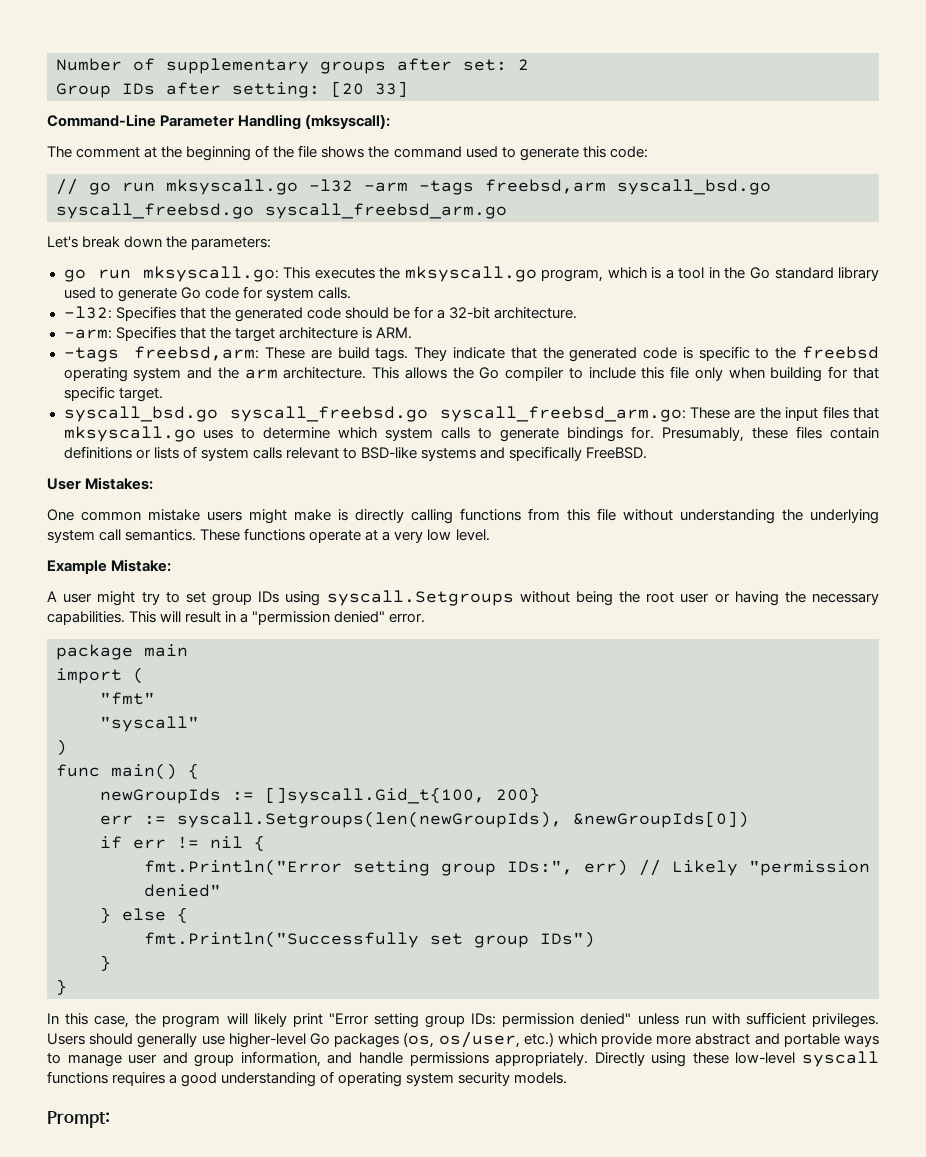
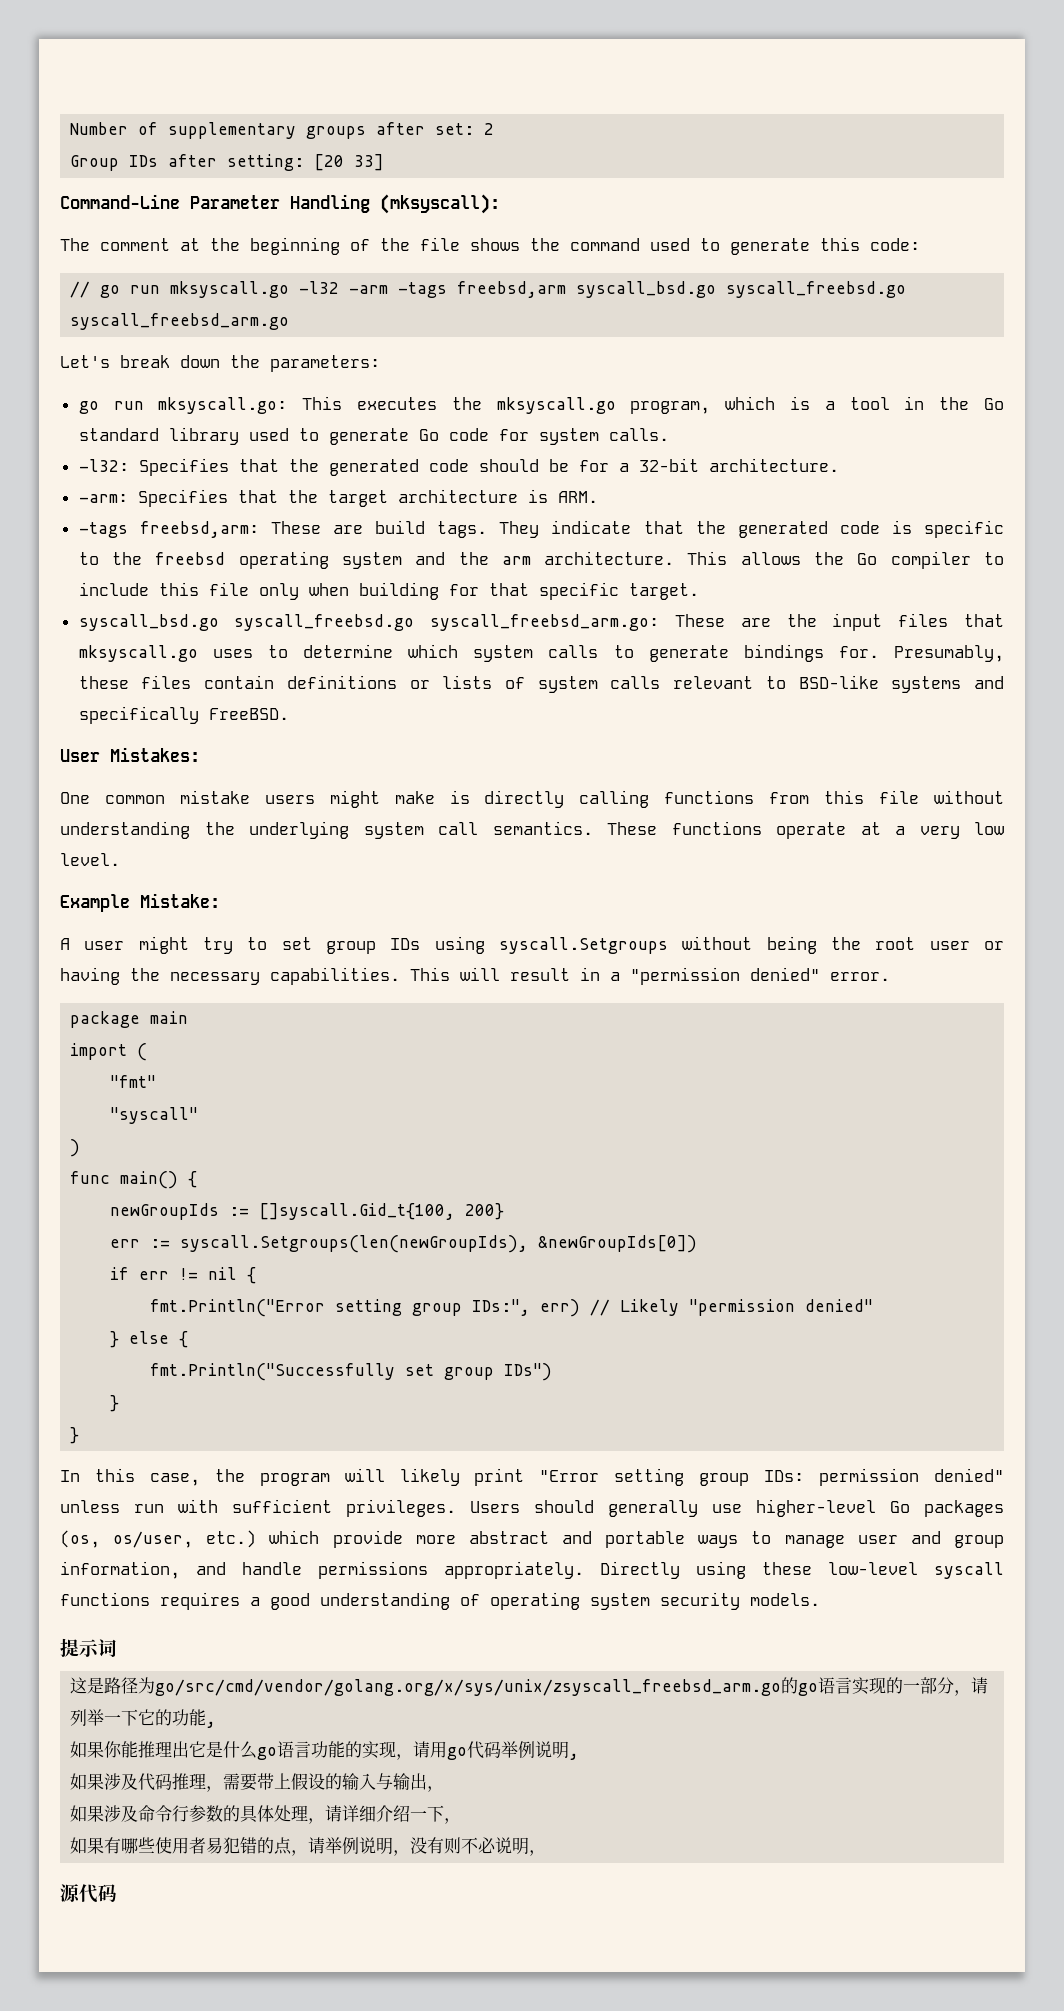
- Prompt:
+ 提示词
+ 这是路径为go/src/cmd/vendor/golang.org/x/sys/unix/zsyscall_freebsd_arm.go的go语言实现的一部分，请列举一下它的功能,
+ 如果你能推理出它是什么go语言功能的实现，请用go代码举例说明,
+ 如果涉及代码推理，需要带上假设的输入与输出，
+ 如果涉及命令行参数的具体处理，请详细介绍一下，
+ 如果有哪些使用者易犯错的点，请举例说明，没有则不必说明，
+ 源代码

